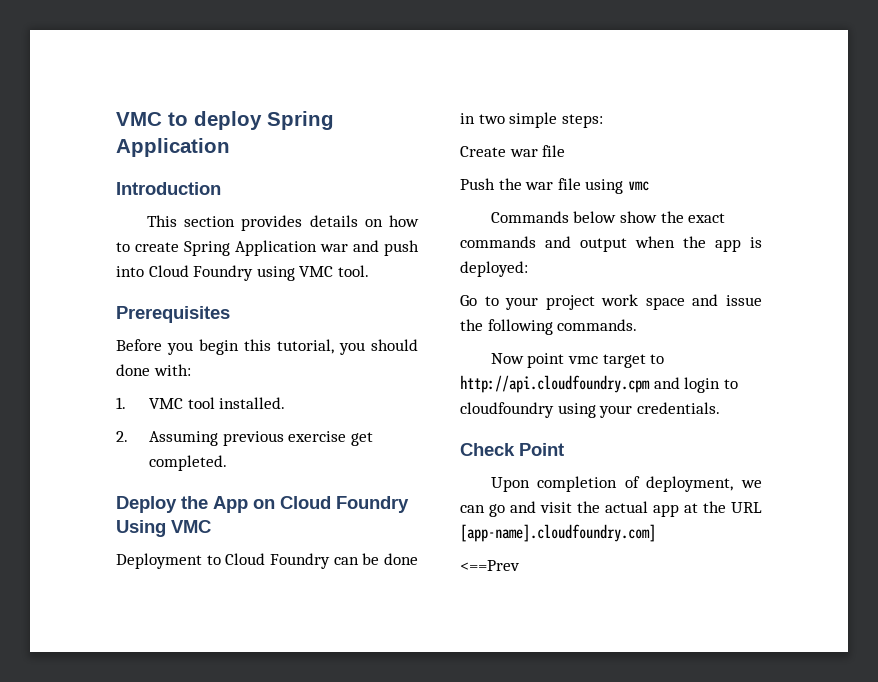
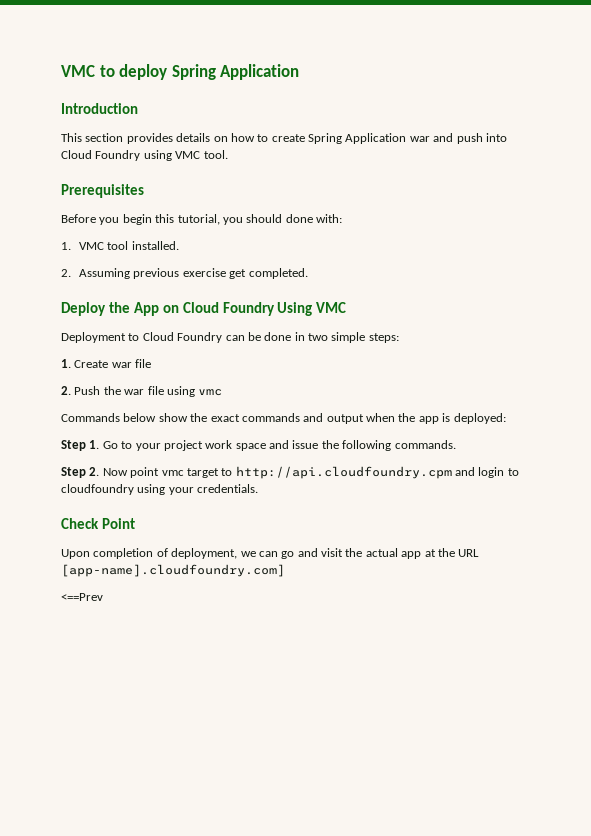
- Create war file
+ 1. Create war file
- Push the war file using vmc
+ 2. Push the war file using vmc
- Go to your project work space and issue the following commands.
+ Step 1. Go to your project work space and issue the following commands.
- Now point vmc target to http://api.cloudfoundry.cpm and login to cloudfoundry using your credentials.
+ Step 2. Now point vmc target to http://api.cloudfoundry.cpm and login to cloudfoundry using your credentials.

